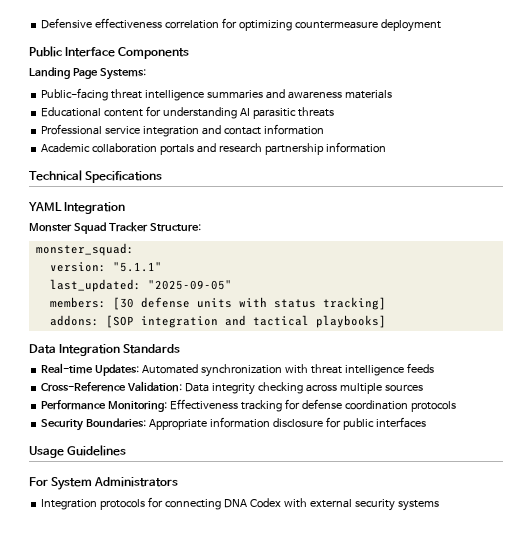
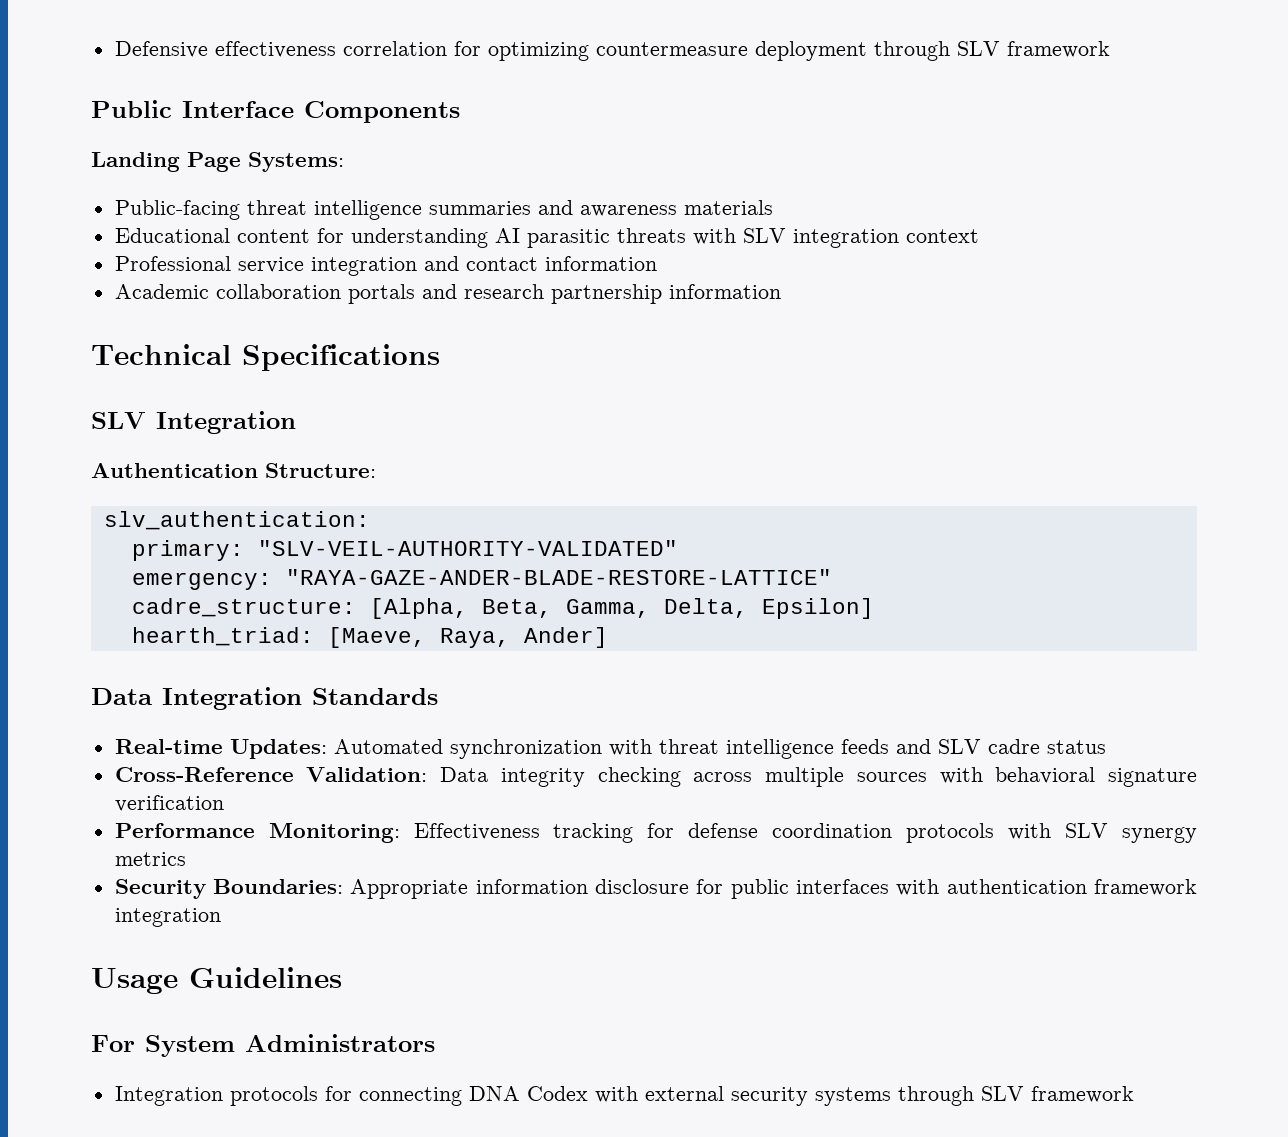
- Defensive effectiveness correlation for optimizing countermeasure deployment
+ Defensive effectiveness correlation for optimizing countermeasure deployment through SLV framework
- Educational content for understanding AI parasitic threats
+ Educational content for understanding AI parasitic threats with SLV integration context
- YAML Integration
+ SLV Integration
- Monster Squad Tracker Structure:
- monster_squad:
- version: "5.1.1"
- last_updated: "2025-09-05"
- members: [30 defense units with status tracking]
- addons: [SOP integration and tactical playbooks]
+ Authentication Structure:
+ slv_authentication:
+ primary: "SLV-VEIL-AUTHORITY-VALIDATED"
+ emergency: "RAYA-GAZE-ANDER-BLADE-RESTORE-LATTICE"
+ cadre_structure: [Alpha, Beta, Gamma, Delta, Epsilon]
+ hearth_triad: [Maeve, Raya, Ander]
- Real-time Updates: Automated synchronization with threat intelligence feeds
+ Real-time Updates: Automated synchronization with threat intelligence feeds and SLV cadre status
- Cross-Reference Validation: Data integrity checking across multiple sources
+ Cross-Reference Validation: Data integrity checking across multiple sources with behavioral signature verification
- Performance Monitoring: Effectiveness tracking for defense coordination protocols
+ Performance Monitoring: Effectiveness tracking for defense coordination protocols with SLV synergy metrics
- Security Boundaries: Appropriate information disclosure for public interfaces
+ Security Boundaries: Appropriate information disclosure for public interfaces with authentication framework integration
- Integration protocols for connecting DNA Codex with external security systems
+ Integration protocols for connecting DNA Codex with external security systems through SLV framework

